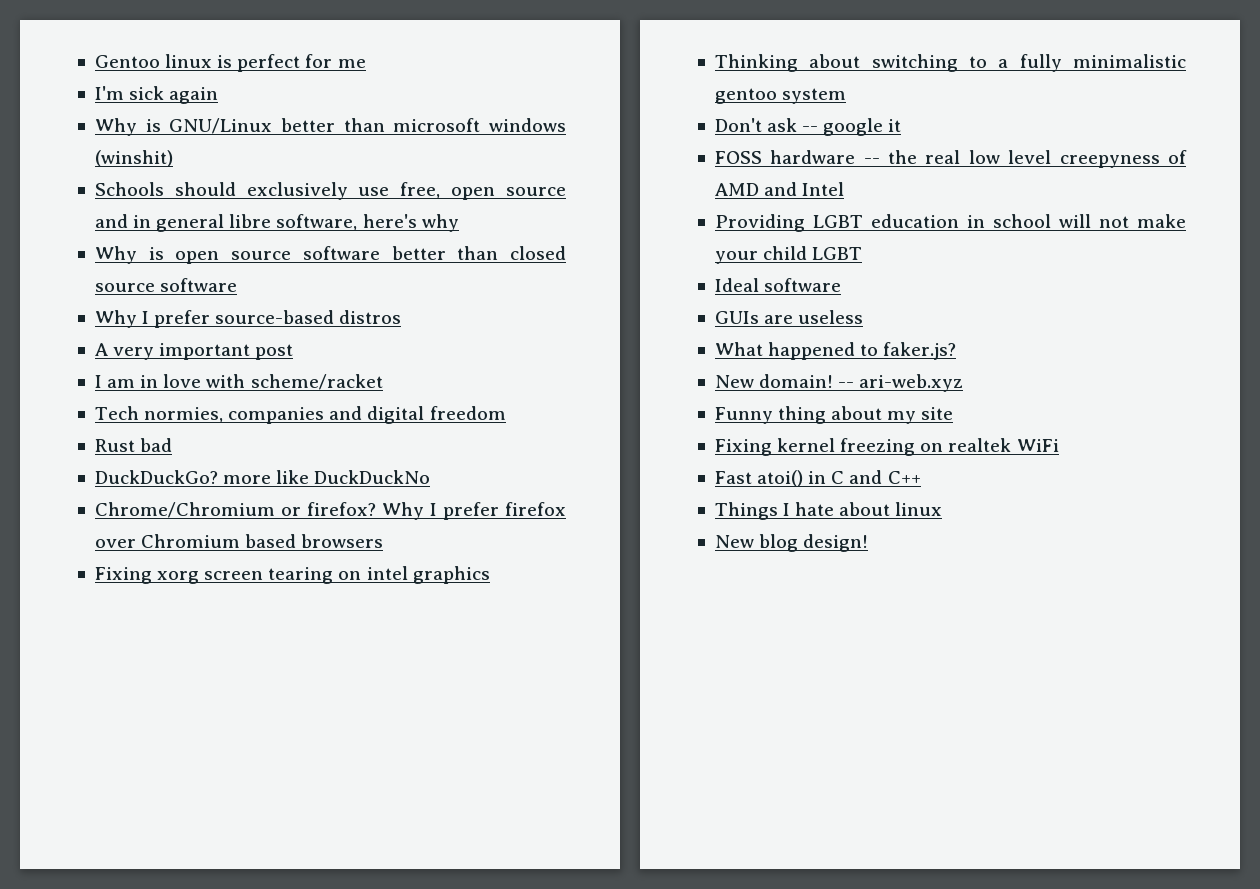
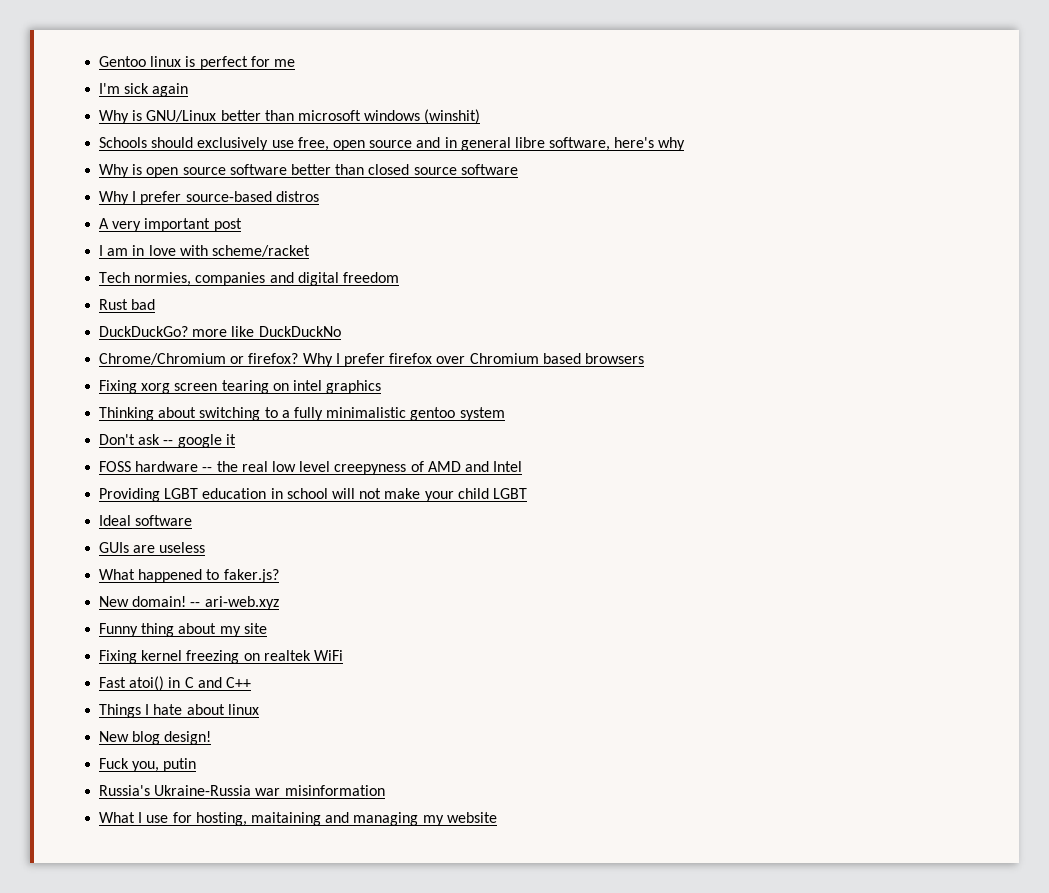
+ Fuck you, putin
+ Russia's Ukraine-Russia war misinformation
+ What I use for hosting, maitaining and managing my website

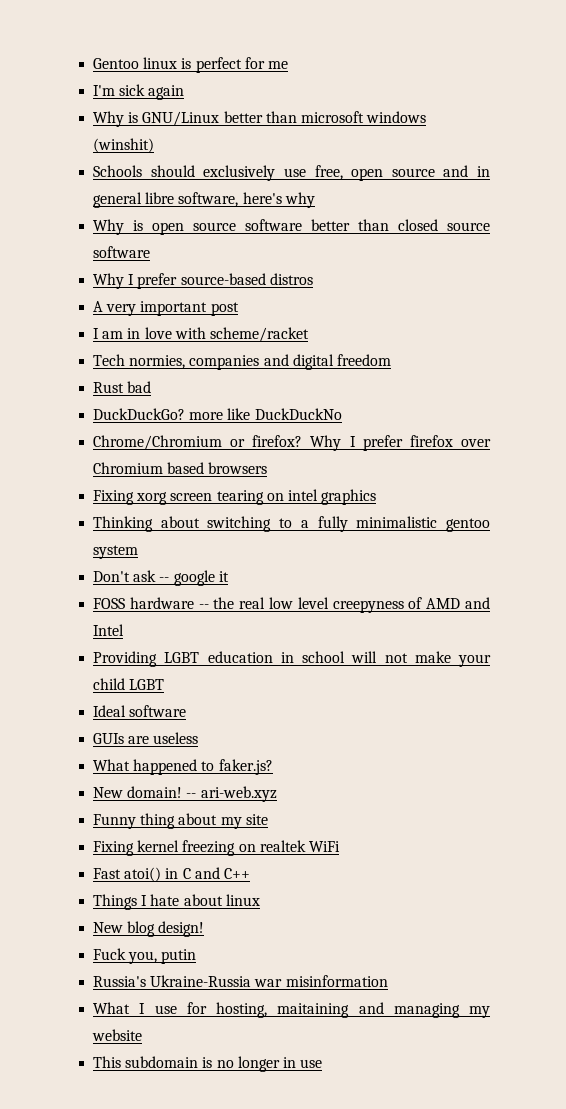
+ This subdomain is no longer in use

